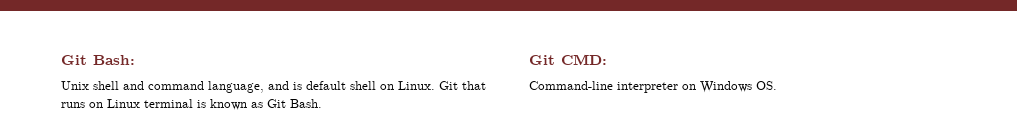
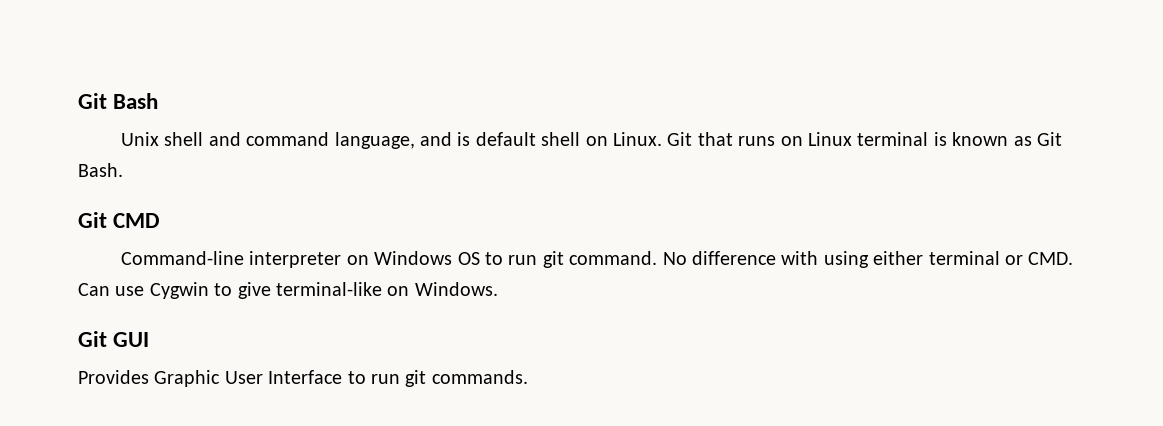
- Git Bash:
+ Git Bash
- Git CMD:
+ Git CMD
- Command-line interpreter on Windows OS.
+ Command-line interpreter on Windows OS to run git command. No difference with using either terminal or CMD. Can use Cygwin to give terminal-like on Windows.
+ Git GUI
+ Provides Graphic User Interface to run git commands.

